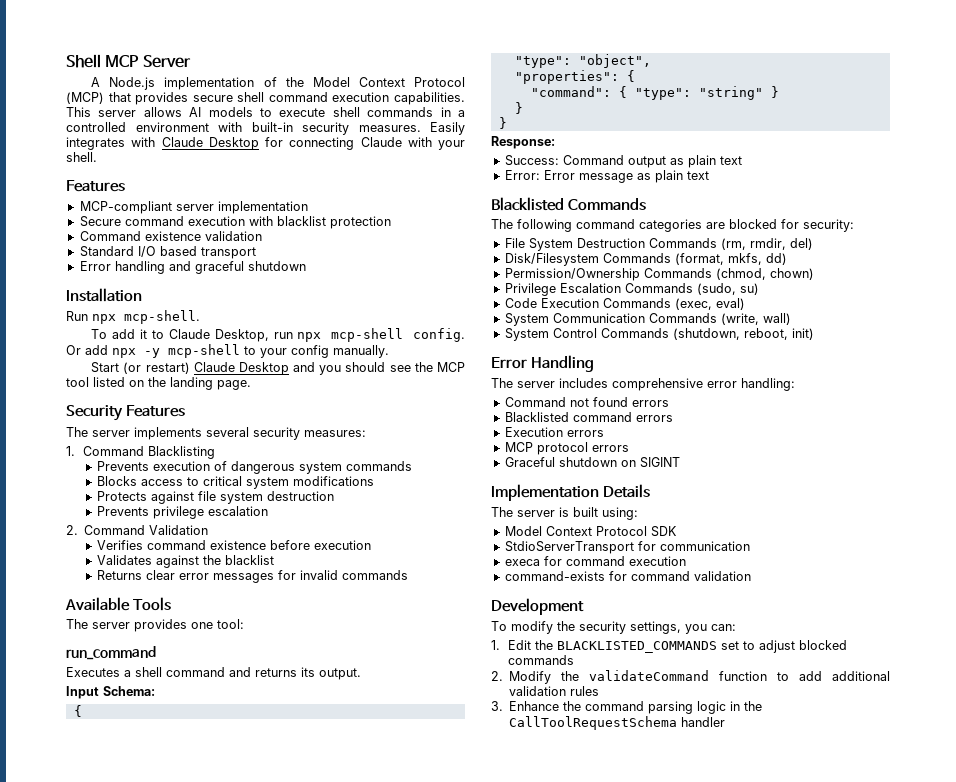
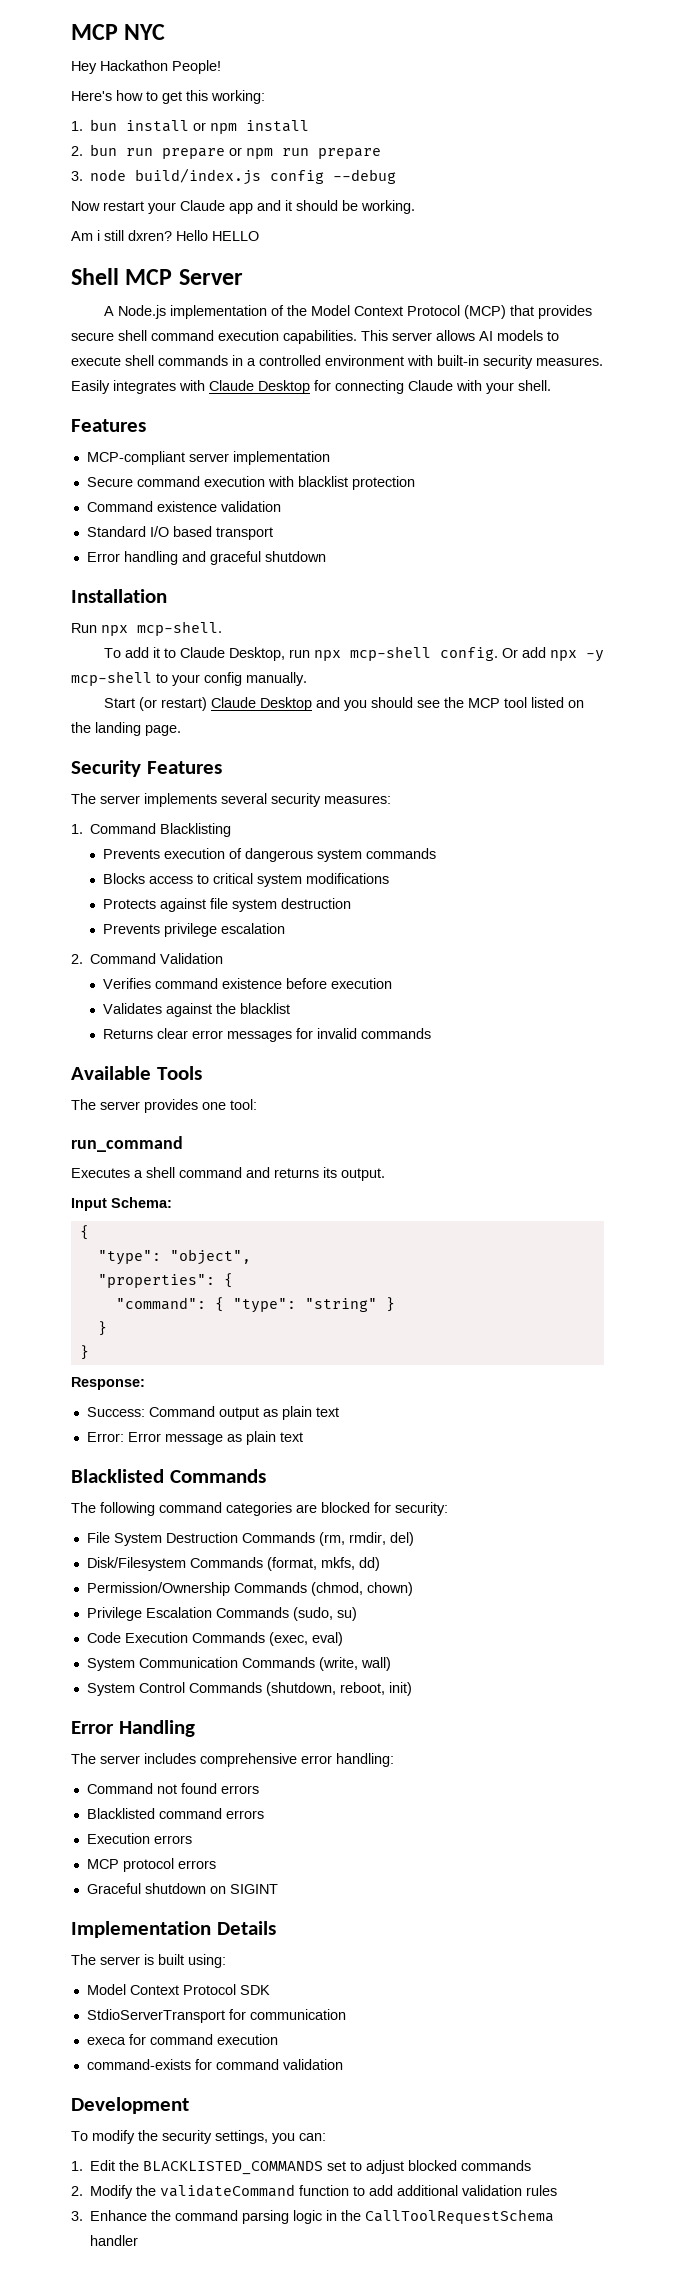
+ MCP NYC
+ Hey Hackathon People!
+ Here's how to get this working:
+ 1. bun install or npm install
+ 2. bun run prepare or npm run prepare
+ 3. node build/index.js config --debug
+ Now restart your Claude app and it should be working.
+ Am i still dxren? Hello HELLO

